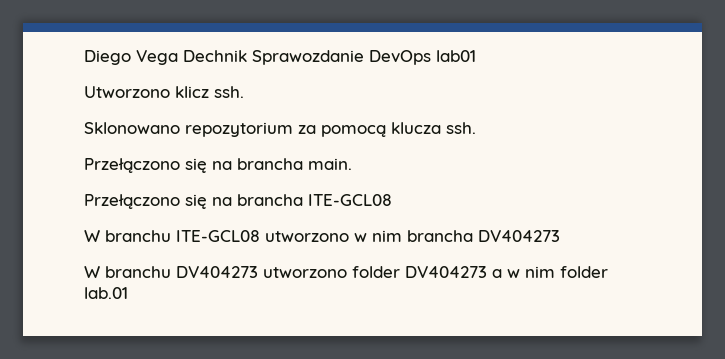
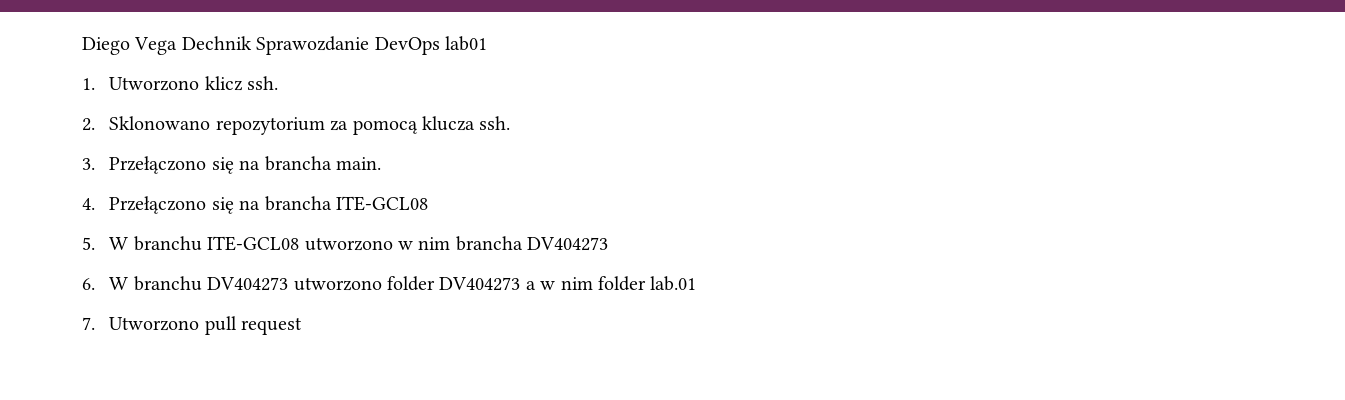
- Utworzono klicz ssh.
+ 1. Utworzono klicz ssh.
- Sklonowano repozytorium za pomocą klucza ssh.
+ 2. Sklonowano repozytorium za pomocą klucza ssh.
- Przełączono się na brancha main.
+ 3. Przełączono się na brancha main.
- Przełączono się na brancha ITE-GCL08
+ 4. Przełączono się na brancha ITE-GCL08
- W branchu ITE-GCL08 utworzono w nim brancha DV404273
+ 5. W branchu ITE-GCL08 utworzono w nim brancha DV404273
- W branchu DV404273 utworzono folder DV404273 a w nim folder lab.01
+ 6. W branchu DV404273 utworzono folder DV404273 a w nim folder lab.01
+ 7. Utworzono pull request

